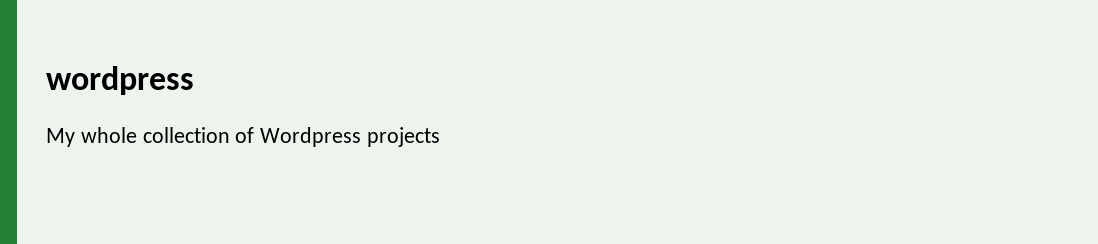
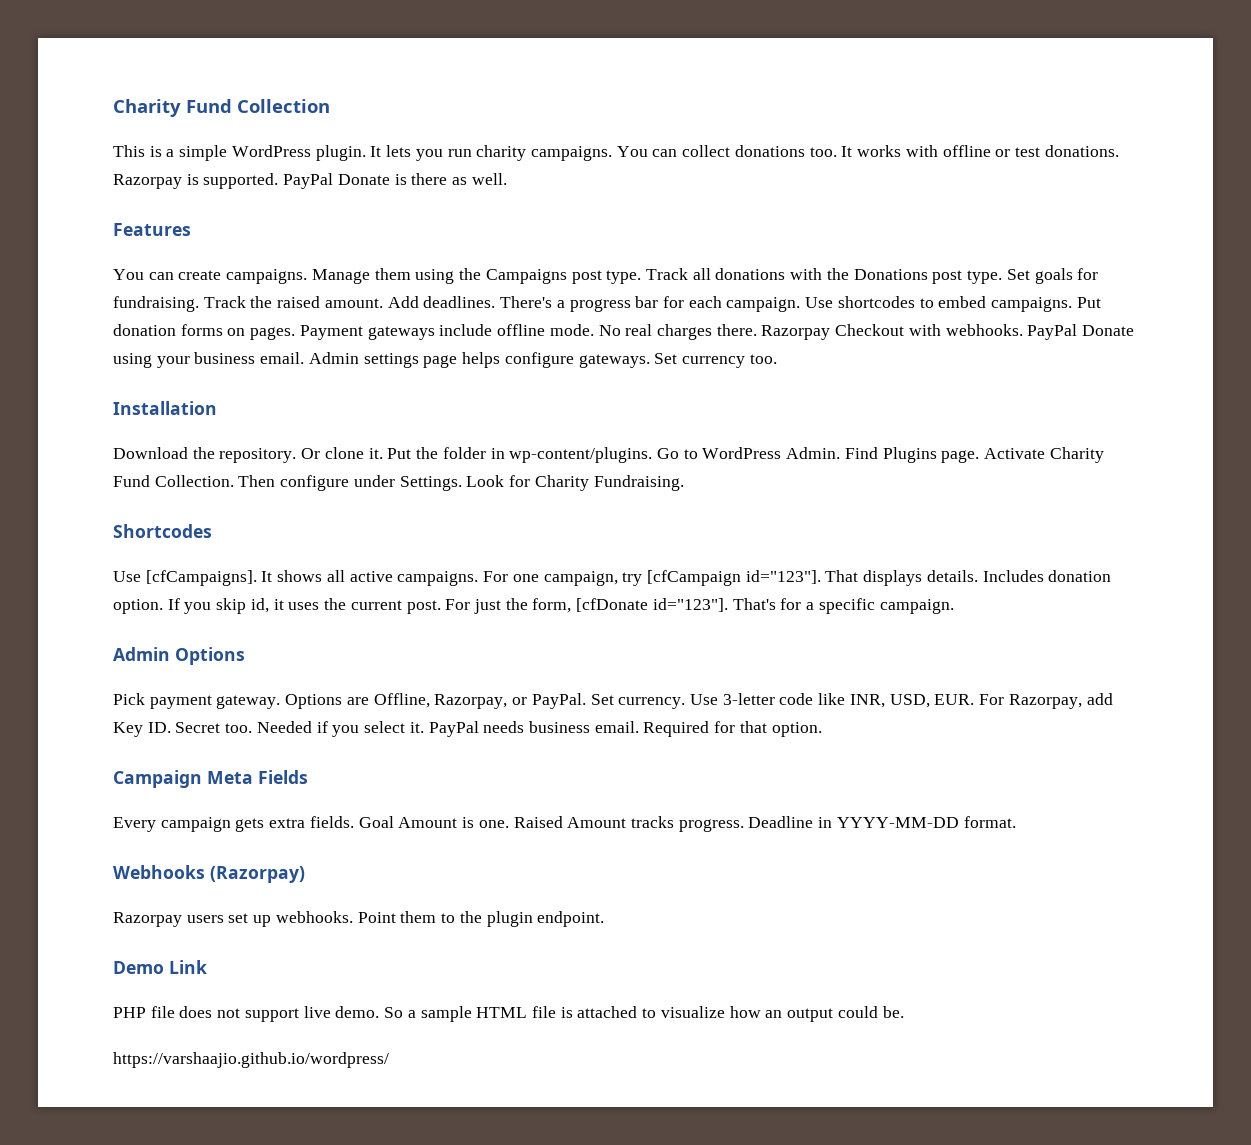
- wordpress
- My whole collection of Wordpress projects
+ Charity Fund Collection
+ This is a simple WordPress plugin. It lets you run charity campaigns. You can collect donations too. It works with offline or test donations. Razorpay is supported. PayPal Donate is there as well.
+ Features
+ You can create campaigns. Manage them using the Campaigns post type. Track all donations with the Donations post type. Set goals for fundraising. Track the raised amount. Add deadlines. There's a progress bar for each campaign. Use shortcodes to embed campaigns. Put donation forms on pages. Payment gateways include offline mode. No real charges there. Razorpay Checkout with webhooks. PayPal Donate using your business email. Admin settings page helps configure gateways. Set currency too.
+ Installation
+ Download the repository. Or clone it. Put the folder in wp-content/plugins. Go to WordPress Admin. Find Plugins page. Activate Charity Fund Collection. Then configure under Settings. Look for Charity Fundraising.
+ Shortcodes
+ Use [cfCampaigns]. It shows all active campaigns. For one campaign, try [cfCampaign id="123"]. That displays details. Includes donation option. If you skip id, it uses the current post. For just the form, [cfDonate id="123"]. That's for a specific campaign.
+ Admin Options
+ Pick payment gateway. Options are Offline, Razorpay, or PayPal. Set currency. Use 3-letter code like INR, USD, EUR. For Razorpay, add Key ID. Secret too. Needed if you select it. PayPal needs business email. Required for that option.
+ Campaign Meta Fields
+ Every campaign gets extra fields. Goal Amount is one. Raised Amount tracks progress. Deadline in YYYY-MM-DD format.
+ Webhooks (Razorpay)
+ Razorpay users set up webhooks. Point them to the plugin endpoint.
+ Demo Link
+ PHP file does not support live demo. So a sample HTML file is attached to visualize how an output could be.
+ https://varshaajio.github.io/wordpress/

